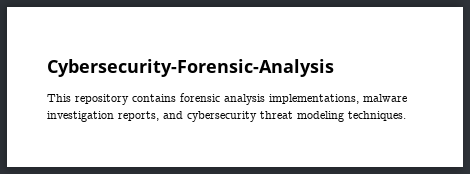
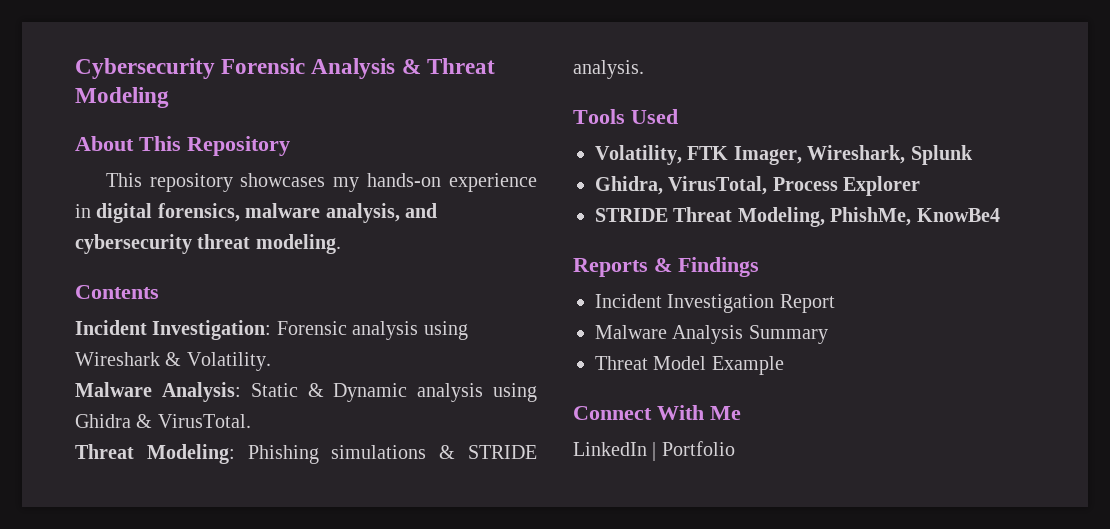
- Cybersecurity-Forensic-Analysis
- This repository contains forensic analysis implementations, malware investigation reports, and cybersecurity threat modeling techniques.
+ Cybersecurity Forensic Analysis & Threat Modeling
+ About This Repository
+ This repository showcases my hands-on experience in digital forensics, malware analysis, and cybersecurity threat modeling.
+ Contents
+ Incident Investigation: Forensic analysis using Wireshark & Volatility.
+ Malware Analysis: Static & Dynamic analysis using Ghidra & VirusTotal.
+ Threat Modeling: Phishing simulations & STRIDE analysis.
+ Tools Used
+ Volatility, FTK Imager, Wireshark, Splunk
+ Ghidra, VirusTotal, Process Explorer
+ STRIDE Threat Modeling, PhishMe, KnowBe4
+ Reports & Findings
+ Incident Investigation Report
+ Malware Analysis Summary
+ Threat Model Example
+ Connect With Me
+ LinkedIn | Portfolio

